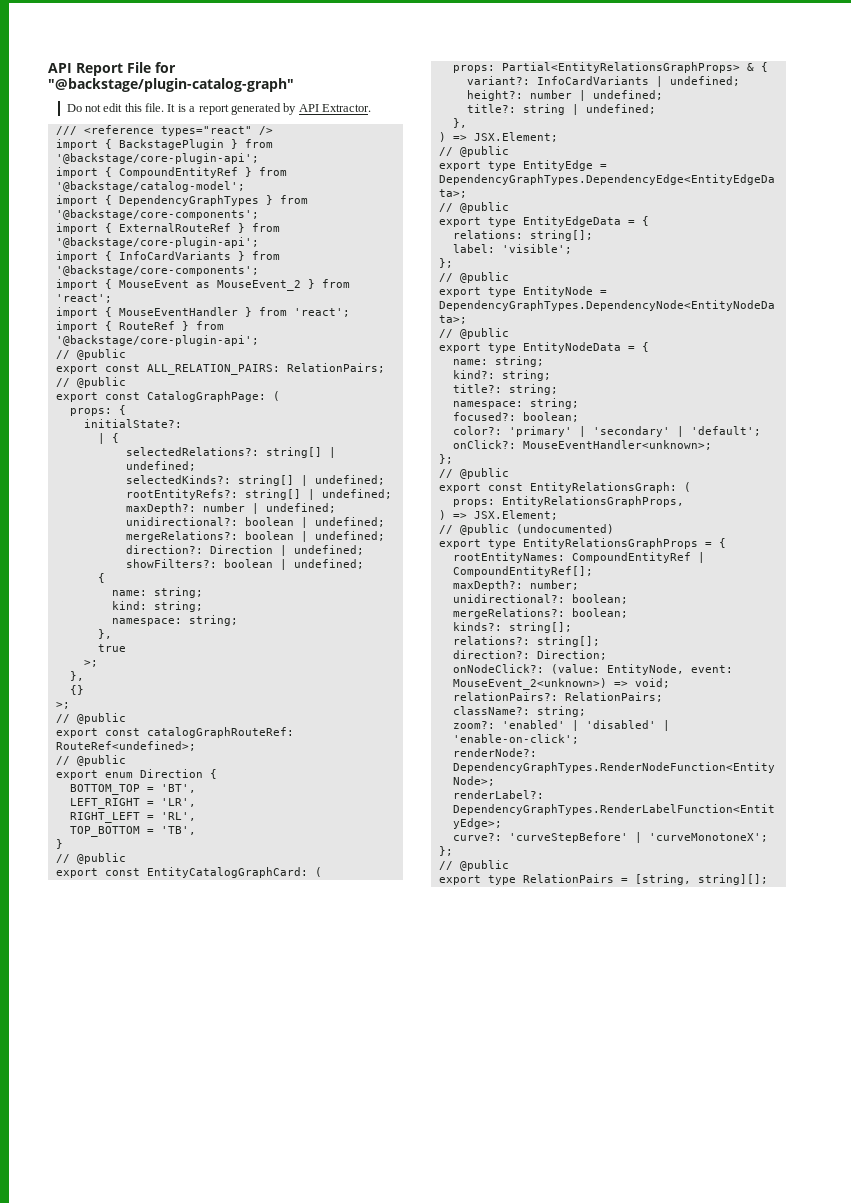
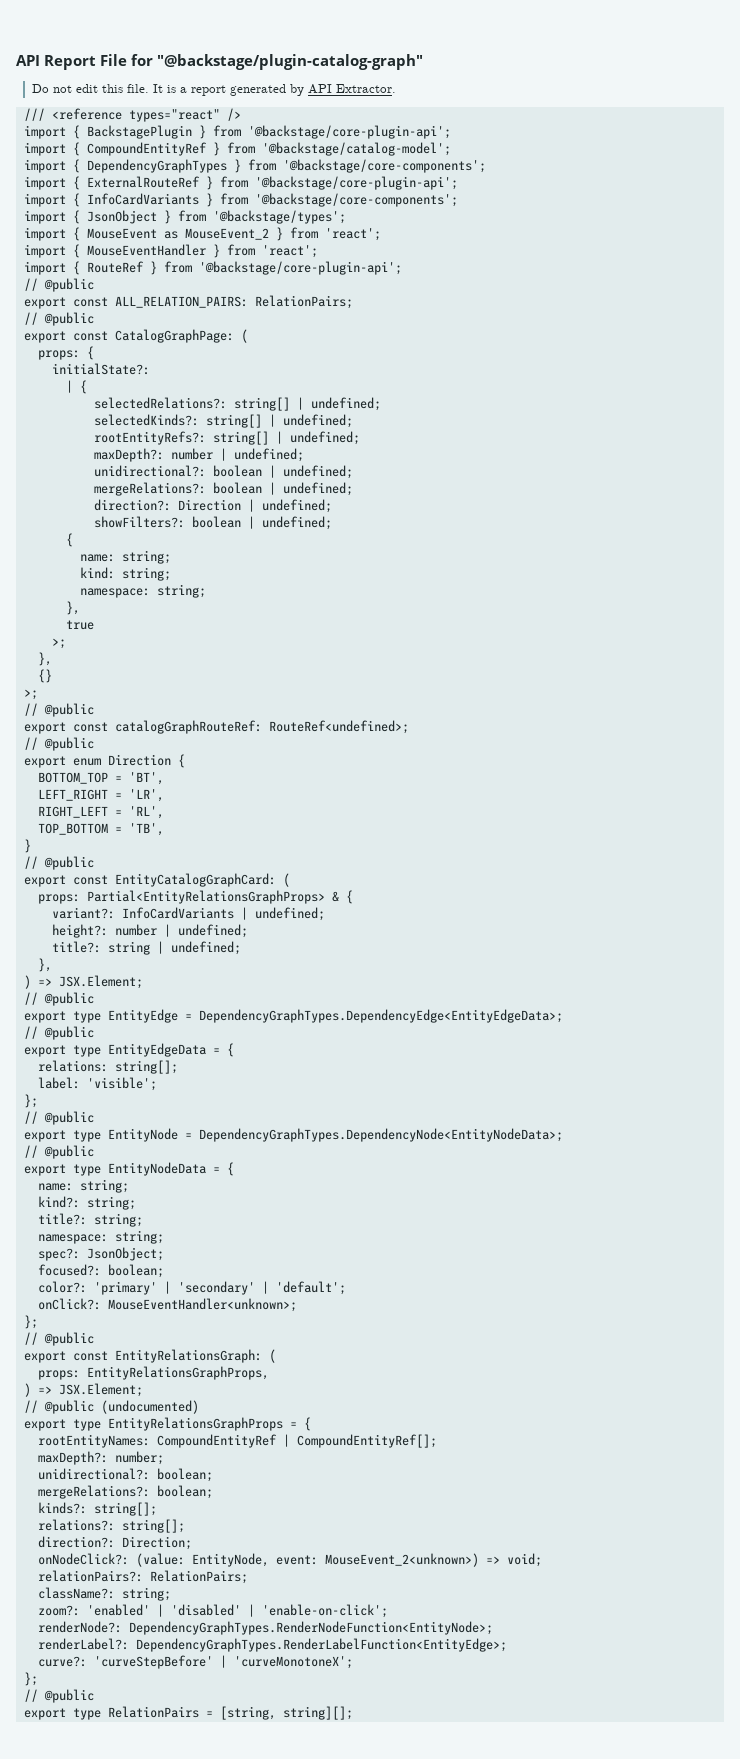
+ import { JsonObject } from '@backstage/types';
+ spec?: JsonObject;

